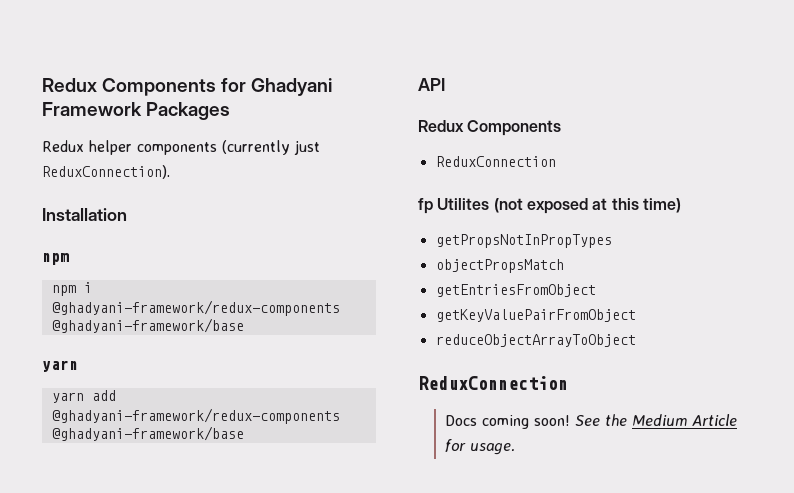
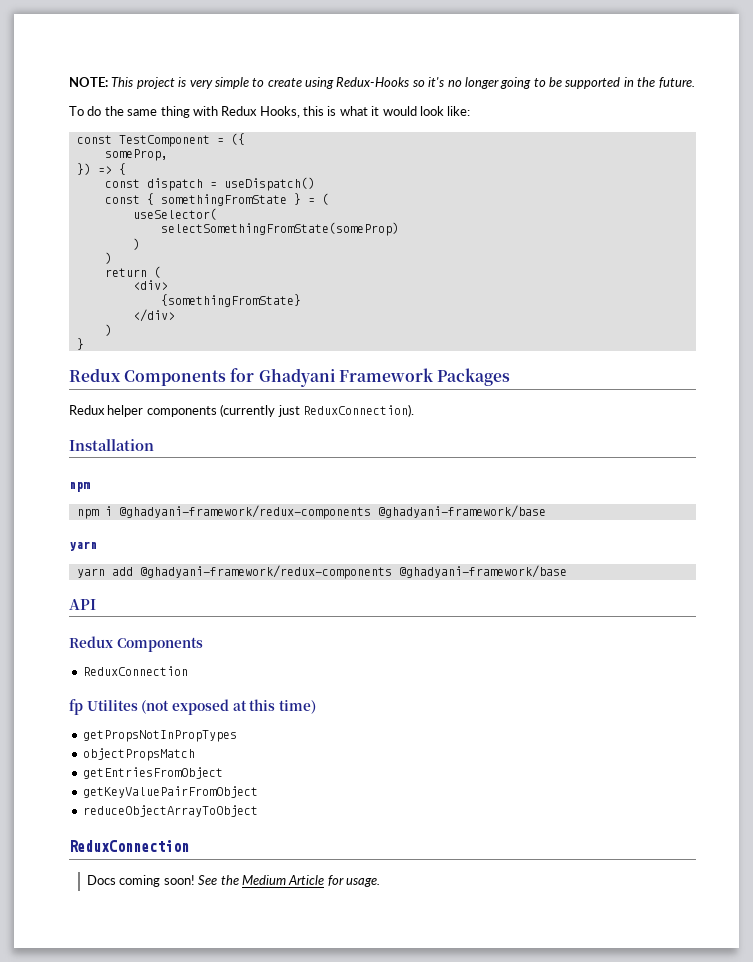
+ NOTE: This project is very simple to create using Redux-Hooks so it's no longer going to be supported in the future.
+ To do the same thing with Redux Hooks, this is what it would look like:
+ const TestComponent = ({
+ someProp,
+ }) => {
+ const dispatch = useDispatch()
+ const { somethingFromState } = (
+ useSelector(
+ selectSomethingFromState(someProp)
+ )
+ )
+ return (
+ <div>
+ {somethingFromState}
+ </div>
+ )
+ }

